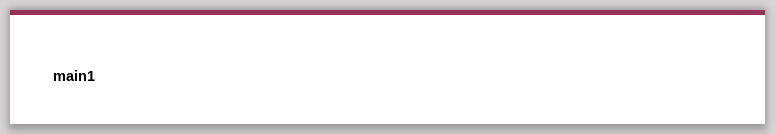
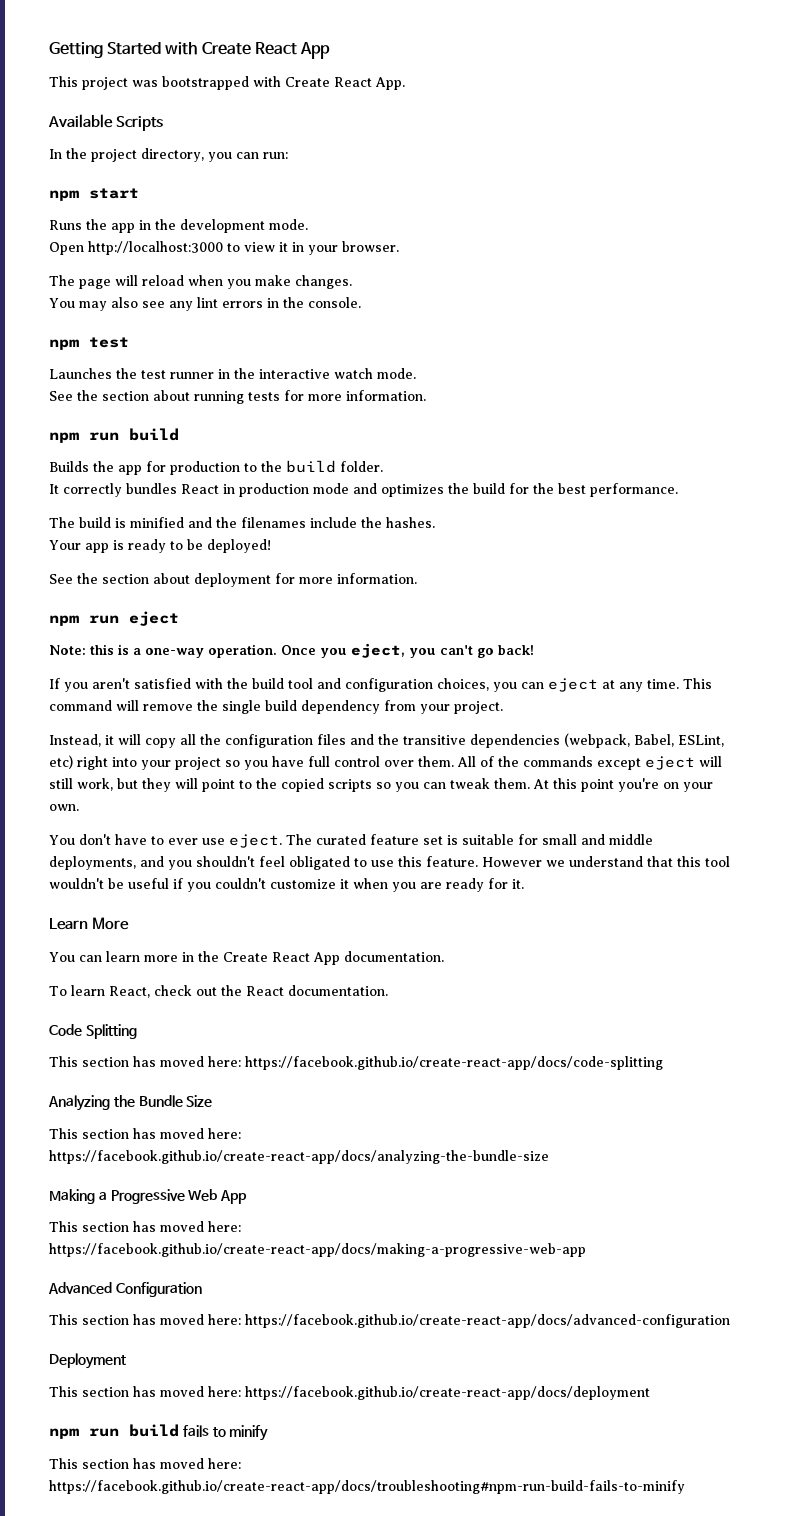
- main1
+ Getting Started with Create React App
+ This project was bootstrapped with Create React App.
+ Available Scripts
+ In the project directory, you can run:
+ npm start
+ Runs the app in the development mode.
+ Open http://localhost:3000 to view it in your browser.
+ The page will reload when you make changes.
+ You may also see any lint errors in the console.
+ npm test
+ Launches the test runner in the interactive watch mode.
+ See the section about running tests for more information.
+ npm run build
+ Builds the app for production to the build folder.
+ It correctly bundles React in production mode and optimizes the build for the best performance.
+ The build is minified and the filenames include the hashes.
+ Your app is ready to be deployed!
+ See the section about deployment for more information.
+ npm run eject
+ Note: this is a one-way operation. Once you eject, you can't go back!
+ If you aren't satisfied with the build tool and configuration choices, you can eject at any time. This command will remove the single build dependency from your project.
+ Instead, it will copy all the configuration files and the transitive dependencies (webpack, Babel, ESLint, etc) right into your project so you have full control over them. All of the commands except eject will still work, but they will point to the copied scripts so you can tweak them. At this point you're on your own.
+ You don't have to ever use eject. The curated feature set is suitable for small and middle deployments, and you shouldn't feel obligated to use this feature. However we understand that this tool wouldn't be useful if you couldn't customize it when you are ready for it.
+ Learn More
+ You can learn more in the Create React App documentation.
+ To learn React, check out the React documentation.
+ Code Splitting
+ This section has moved here: https://facebook.github.io/create-react-app/docs/code-splitting
+ Analyzing the Bundle Size
+ This section has moved here: https://facebook.github.io/create-react-app/docs/analyzing-the-bundle-size
+ Making a Progressive Web App
+ This section has moved here: https://facebook.github.io/create-react-app/docs/making-a-progressive-web-app
+ Advanced Configuration
+ This section has moved here: https://facebook.github.io/create-react-app/docs/advanced-configuration
+ Deployment
+ This section has moved here: https://facebook.github.io/create-react-app/docs/deployment
+ npm run build fails to minify
+ This section has moved here: https://facebook.github.io/create-react-app/docs/troubleshooting#npm-run-build-fails-to-minify

